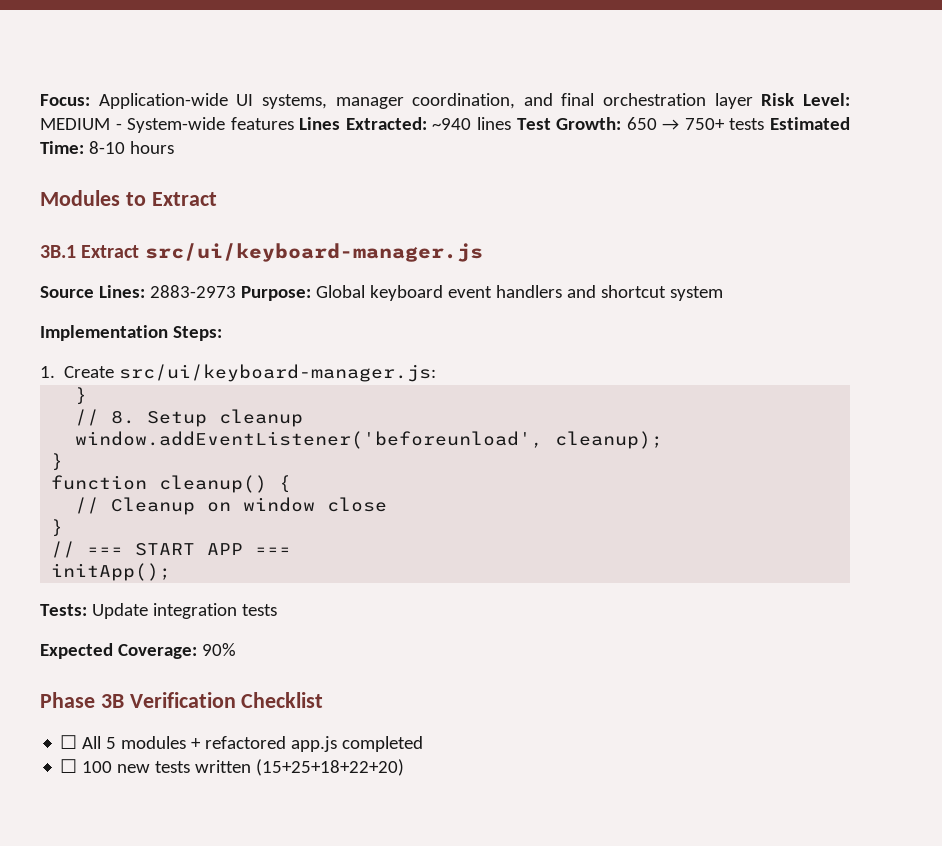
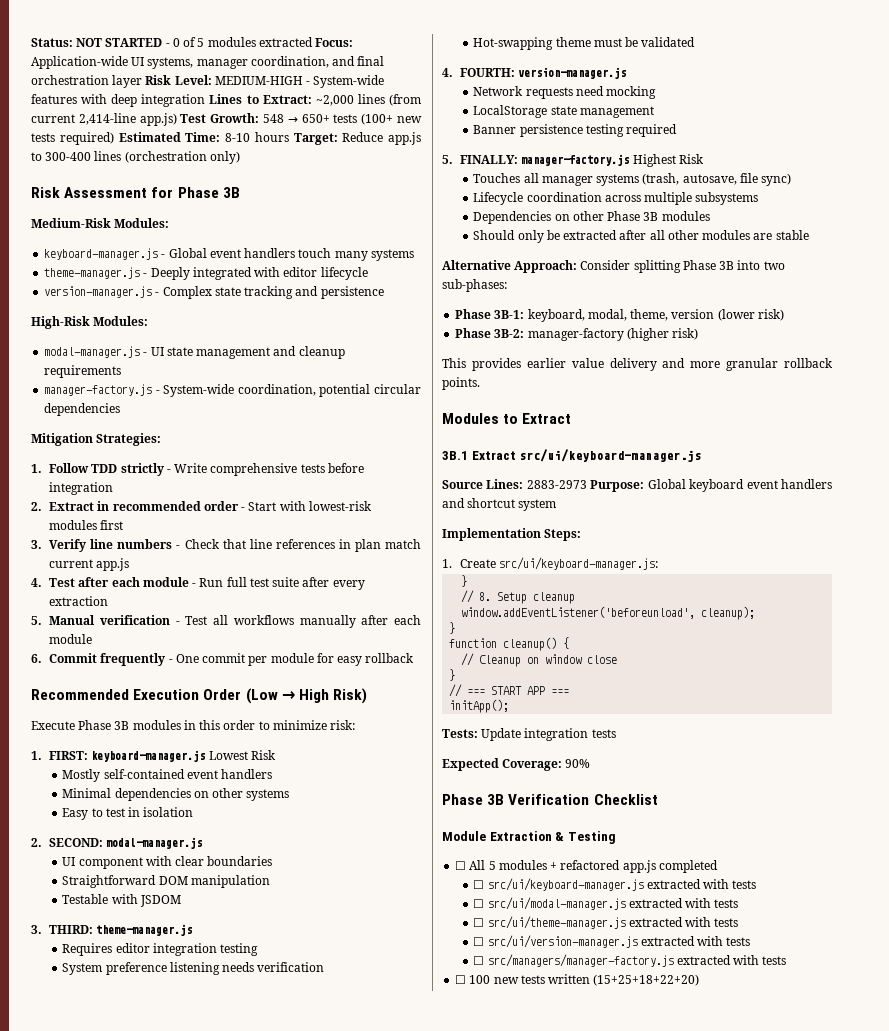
- Focus: Application-wide UI systems, manager coordination, and final orchestration layer Risk Level: MEDIUM - System-wide features Lines Extracted: ~940 lines Test Growth: 650 → 750+ tests Estimated Time: 8-10 hours
+ Status: NOT STARTED - 0 of 5 modules extracted Focus: Application-wide UI systems, manager coordination, and final orchestration layer Risk Level: MEDIUM-HIGH - System-wide features with deep integration Lines to Extract: ~2,000 lines (from current 2,414-line app.js) Test Growth: 548 → 650+ tests (100+ new tests required) Estimated Time: 8-10 hours Target: Reduce app.js to 300-400 lines (orchestration only)
+ Risk Assessment for Phase 3B
+ Medium-Risk Modules:
+ keyboard-manager.js - Global event handlers touch many systems
+ theme-manager.js - Deeply integrated with editor lifecycle
+ version-manager.js - Complex state tracking and persistence
+ High-Risk Modules:
+ modal-manager.js - UI state management and cleanup requirements
+ manager-factory.js - System-wide coordination, potential circular dependencies
+ Mitigation Strategies:
+ 1. Follow TDD strictly - Write comprehensive tests before integration
+ 2. Extract in recommended order - Start with lowest-risk modules first
+ 3. Verify line numbers - Check that line references in plan match current app.js
+ 4. Test after each module - Run full test suite after every extraction
+ 5. Manual verification - Test all workflows manually after each module
+ 6. Commit frequently - One commit per module for easy rollback
+ Recommended Execution Order (Low → High Risk)
+ Execute Phase 3B modules in this order to minimize risk:
+ 1. FIRST: keyboard-manager.js Lowest Risk
+ Mostly self-contained event handlers
+ Minimal dependencies on other systems
+ Easy to test in isolation
+ 2. SECOND: modal-manager.js
+ UI component with clear boundaries
+ Straightforward DOM manipulation
+ Testable with JSDOM
+ 3. THIRD: theme-manager.js
+ Requires editor integration testing
+ System preference listening needs verification
+ Hot-swapping theme must be validated
+ 4. FOURTH: version-manager.js
+ Network requests need mocking
+ LocalStorage state management
+ Banner persistence testing required
+ 5. FINALLY: manager-factory.js Highest Risk
+ Touches all manager systems (trash, autosave, file sync)
+ Lifecycle coordination across multiple subsystems
+ Dependencies on other Phase 3B modules
+ Should only be extracted after all other modules are stable
+ Alternative Approach: Consider splitting Phase 3B into two sub-phases:
+ Phase 3B-1: keyboard, modal, theme, version (lower risk)
+ Phase 3B-2: manager-factory (higher risk)
+ This provides earlier value delivery and more granular rollback points.
+ Module Extraction & Testing
+ ☐ src/ui/keyboard-manager.js extracted with tests
+ ☐ src/ui/modal-manager.js extracted with tests
+ ☐ src/ui/theme-manager.js extracted with tests
+ ☐ src/ui/version-manager.js extracted with tests
+ ☐ src/managers/manager-factory.js extracted with tests

